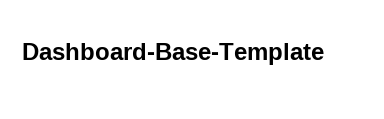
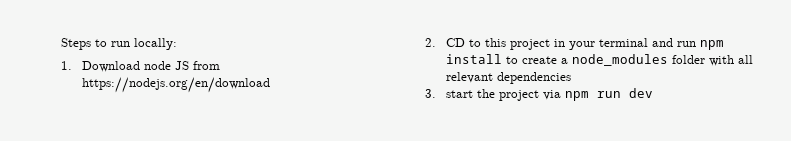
- Dashboard-Base-Template
+ Steps to run locally:
+ 1. Download node JS from https://nodejs.org/en/download
+ 2. CD to this project in your terminal and run npm install to create a node_modules folder with all relevant dependencies
+ 3. start the project via npm run dev

